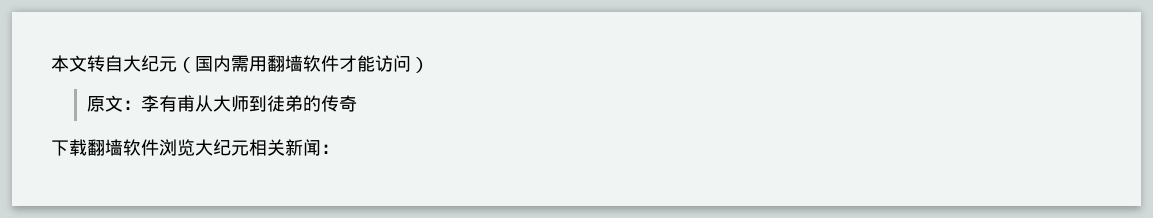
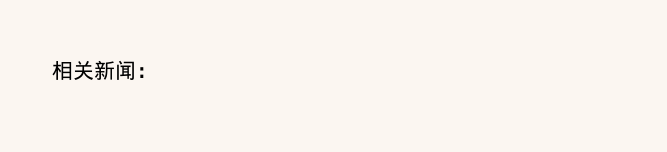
- 本文转自大纪元（国内需用翻墙软件才能访问）
- 原文：李有甫从大师到徒弟的传奇
- 下载翻墙软件浏览大纪元相关新闻：
+ 相关新闻：

